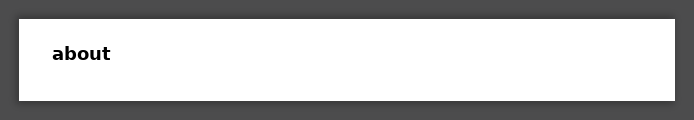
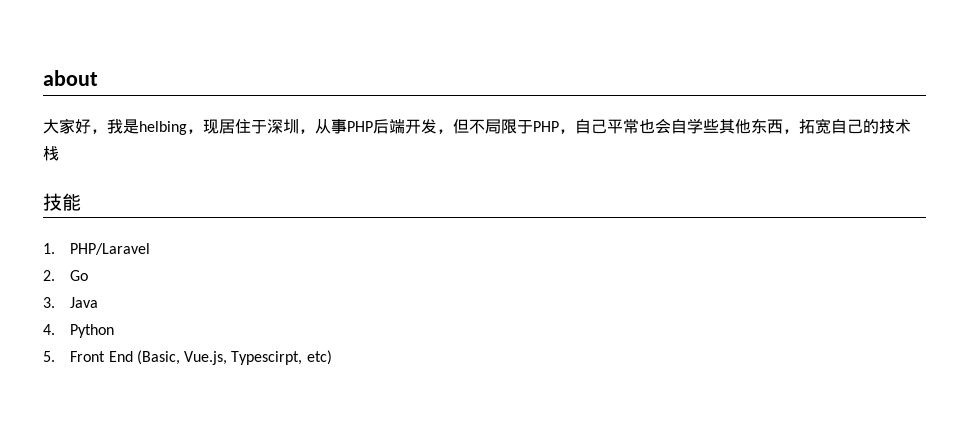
+ 大家好，我是helbing，现居住于深圳，从事PHP后端开发，但不局限于PHP，自己平常也会自学些其他东西，拓宽自己的技术栈
+ 技能
+ 1. PHP/Laravel
+ 2. Go
+ 3. Java
+ 4. Python
+ 5. Front End (Basic, Vue.js, Typescirpt, etc)

